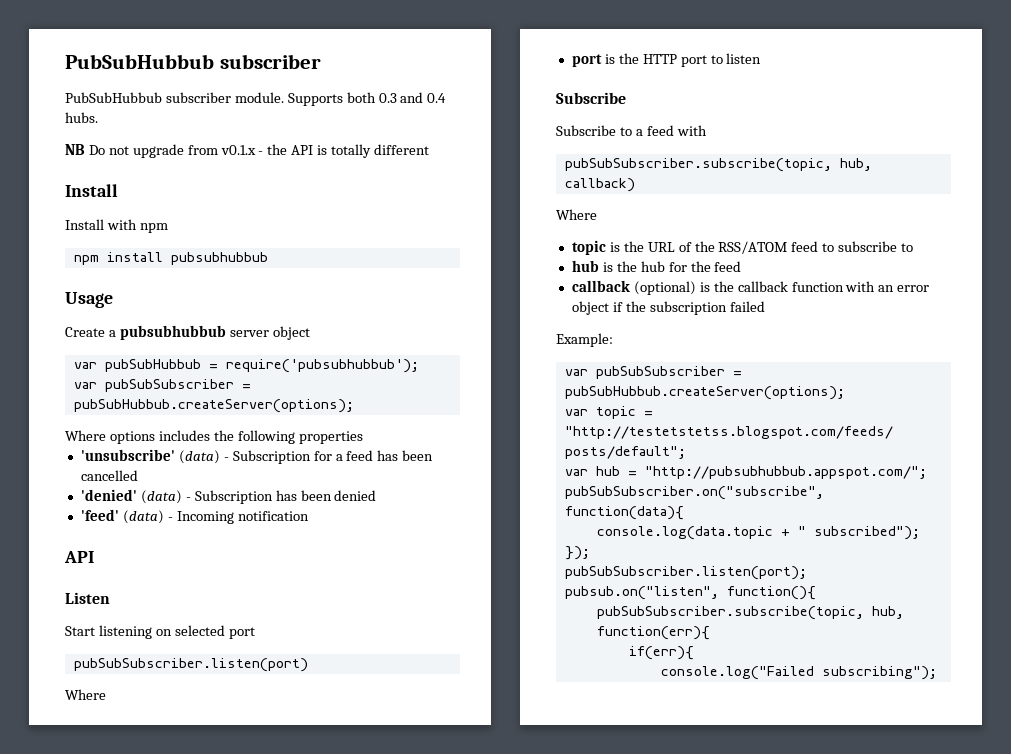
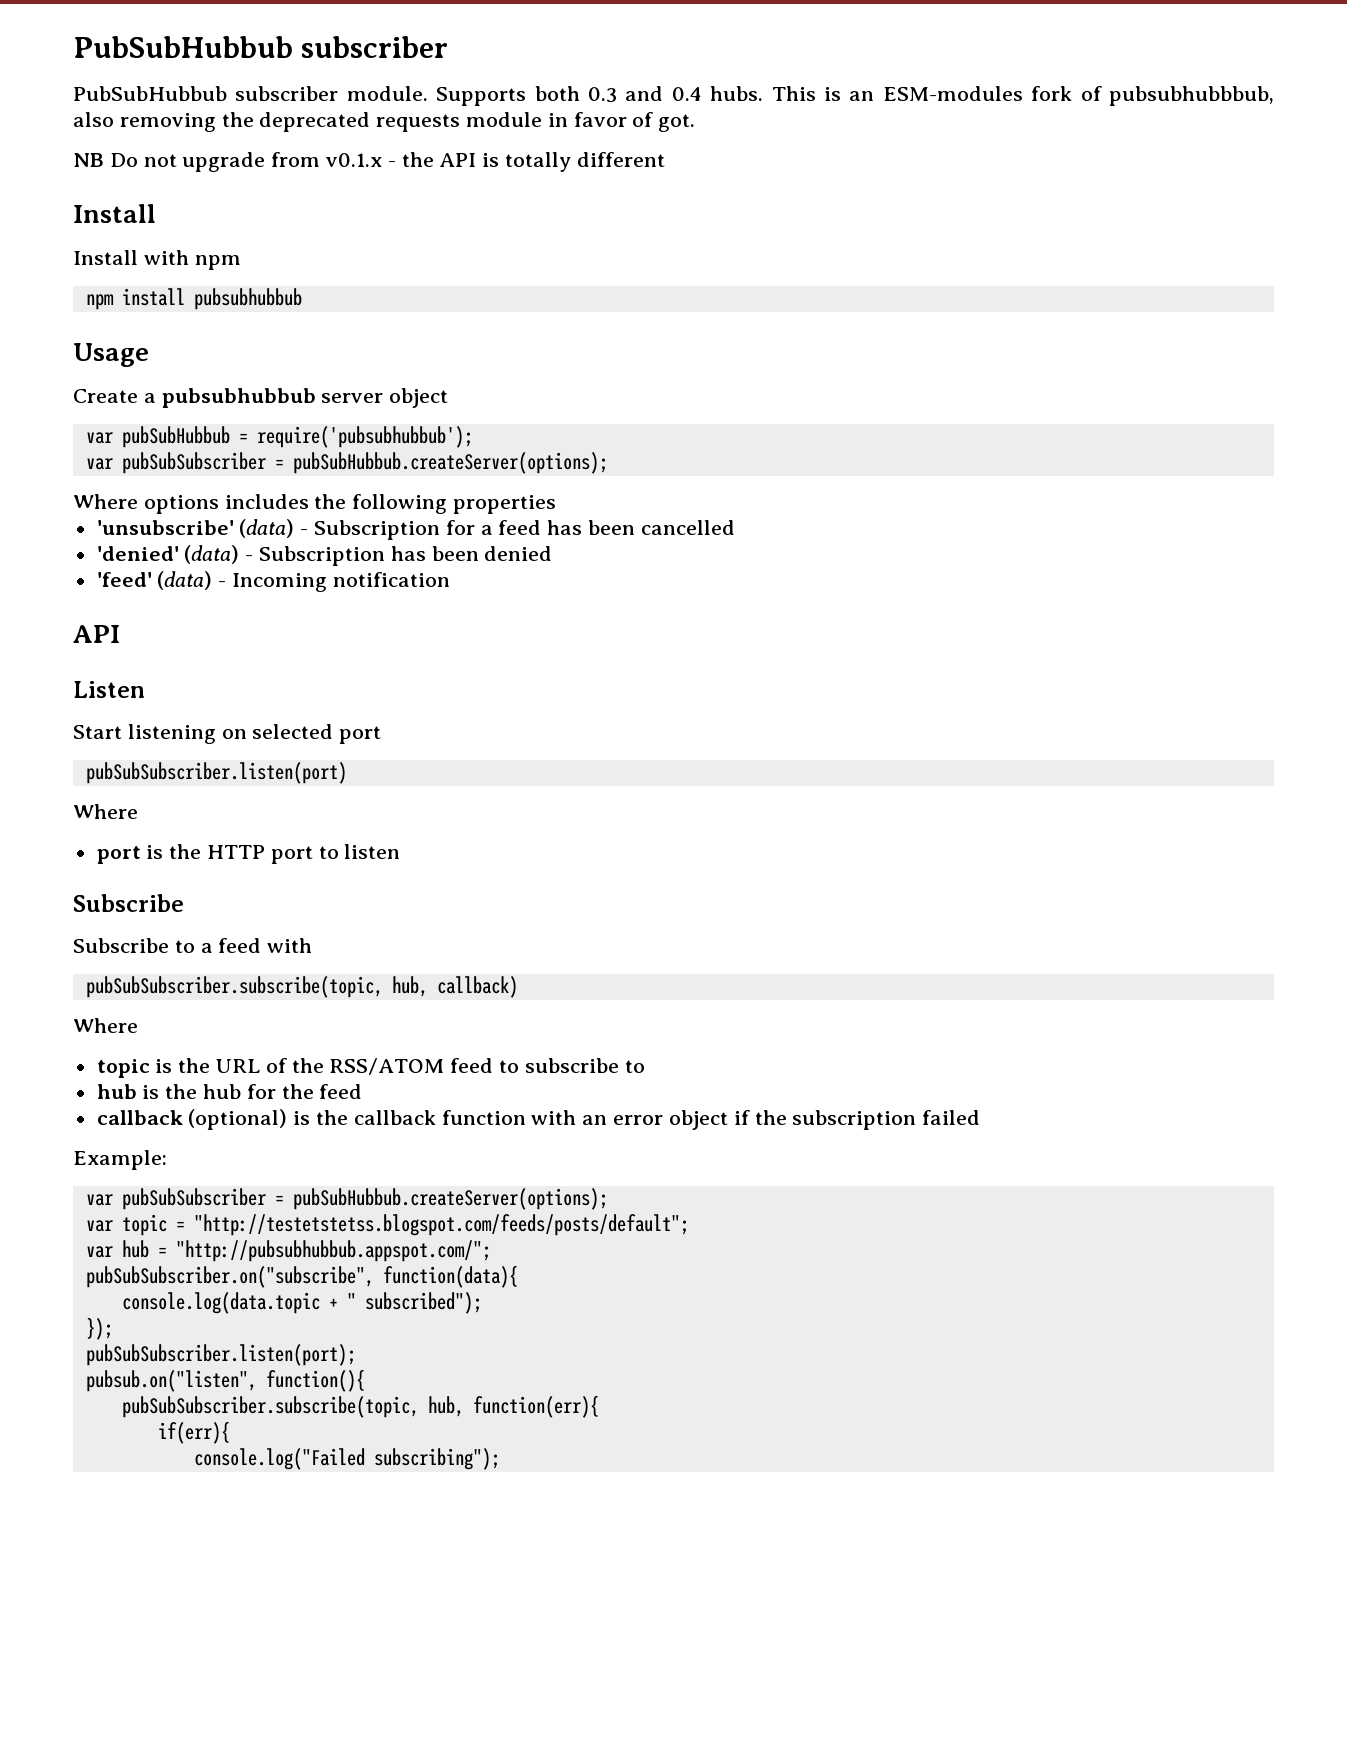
+ This is an ESM-modules fork of pubsubhubbbub, also removing the deprecated requests module in favor of got.

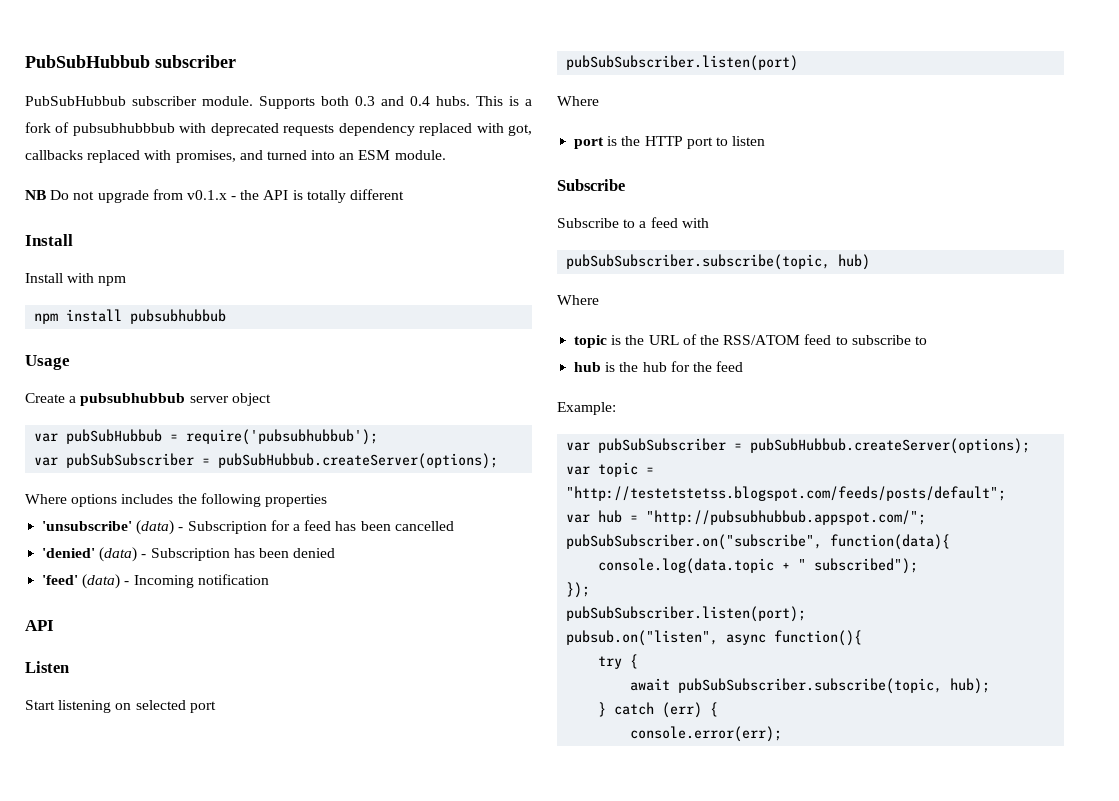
- This is an ESM-modules fork of pubsubhubbbub, also removing the deprecated requests module in favor of got.
+ This is a fork of pubsubhubbbub with deprecated requests dependency replaced with got, callbacks replaced with promises, and turned into an ESM module.
- pubSubSubscriber.subscribe(topic, hub, callback)
+ pubSubSubscriber.subscribe(topic, hub)
- callback (optional) is the callback function with an error object if the subscription failed
- pubsub.on("listen", function(){
+ pubsub.on("listen", async function(){
- pubSubSubscriber.subscribe(topic, hub, function(err){
- if(err){
- console.log("Failed subscribing");
+ try {
+ await pubSubSubscriber.subscribe(topic, hub);
+ } catch (err) {
+ console.error(err);

